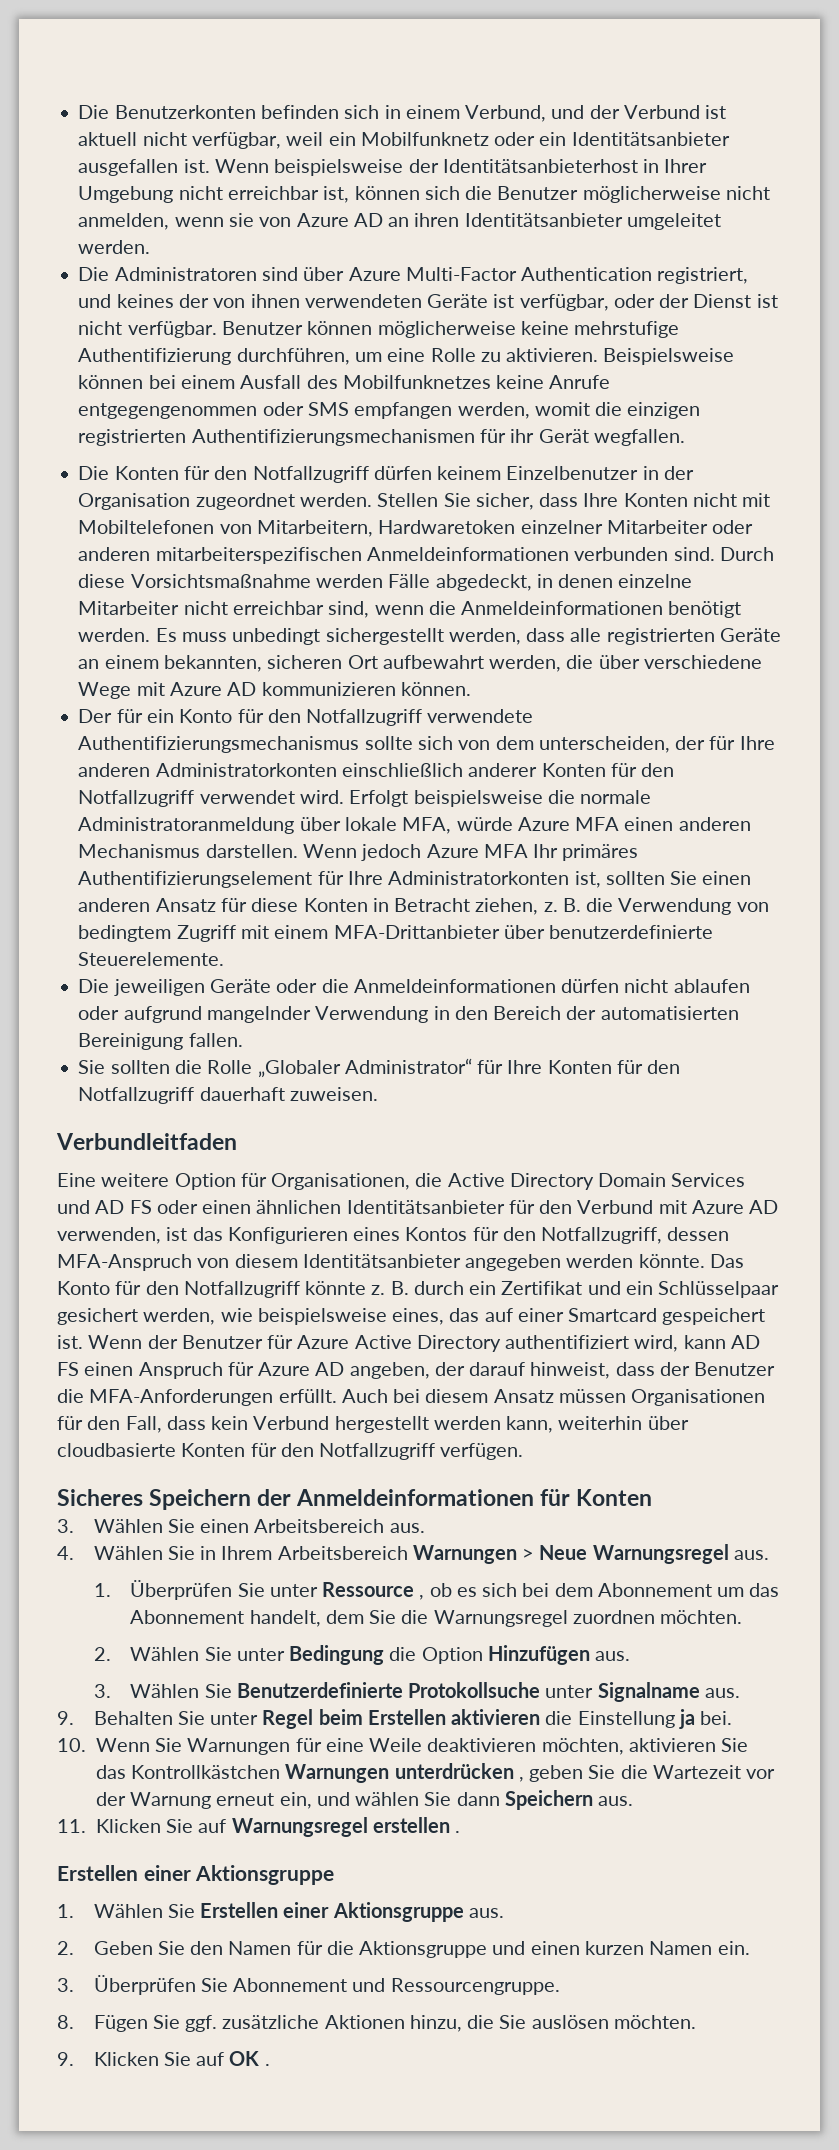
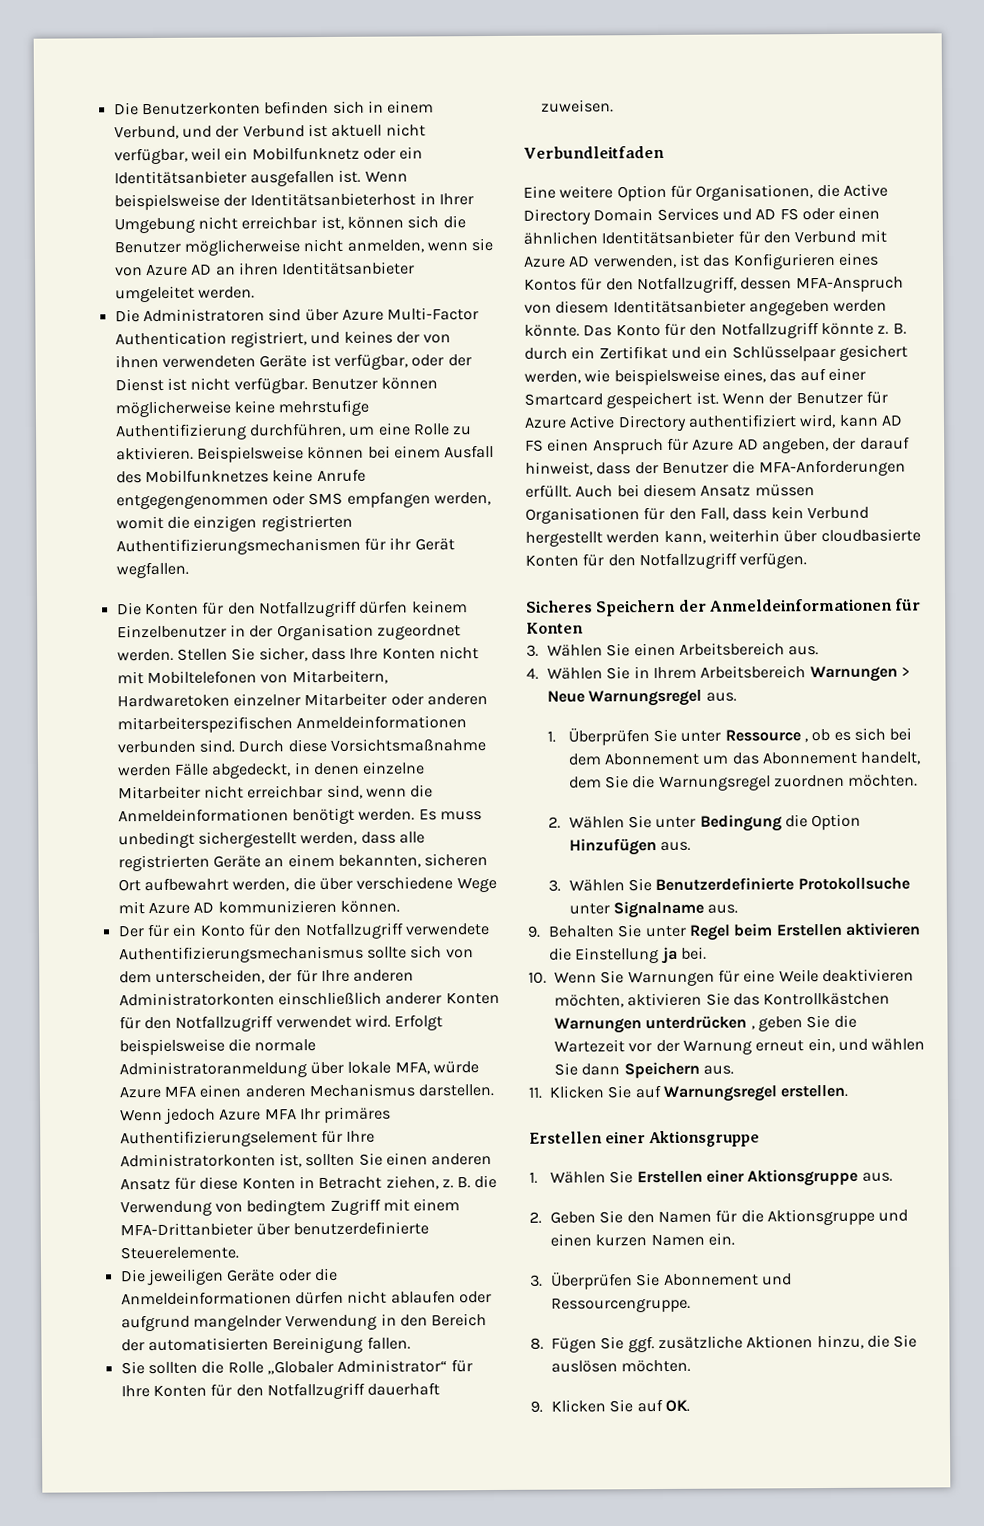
- 11. Klicken Sie auf Warnungsregel erstellen .
+ 11. Klicken Sie auf Warnungsregel erstellen.
- 9. Klicken Sie auf OK .
+ 9. Klicken Sie auf OK.

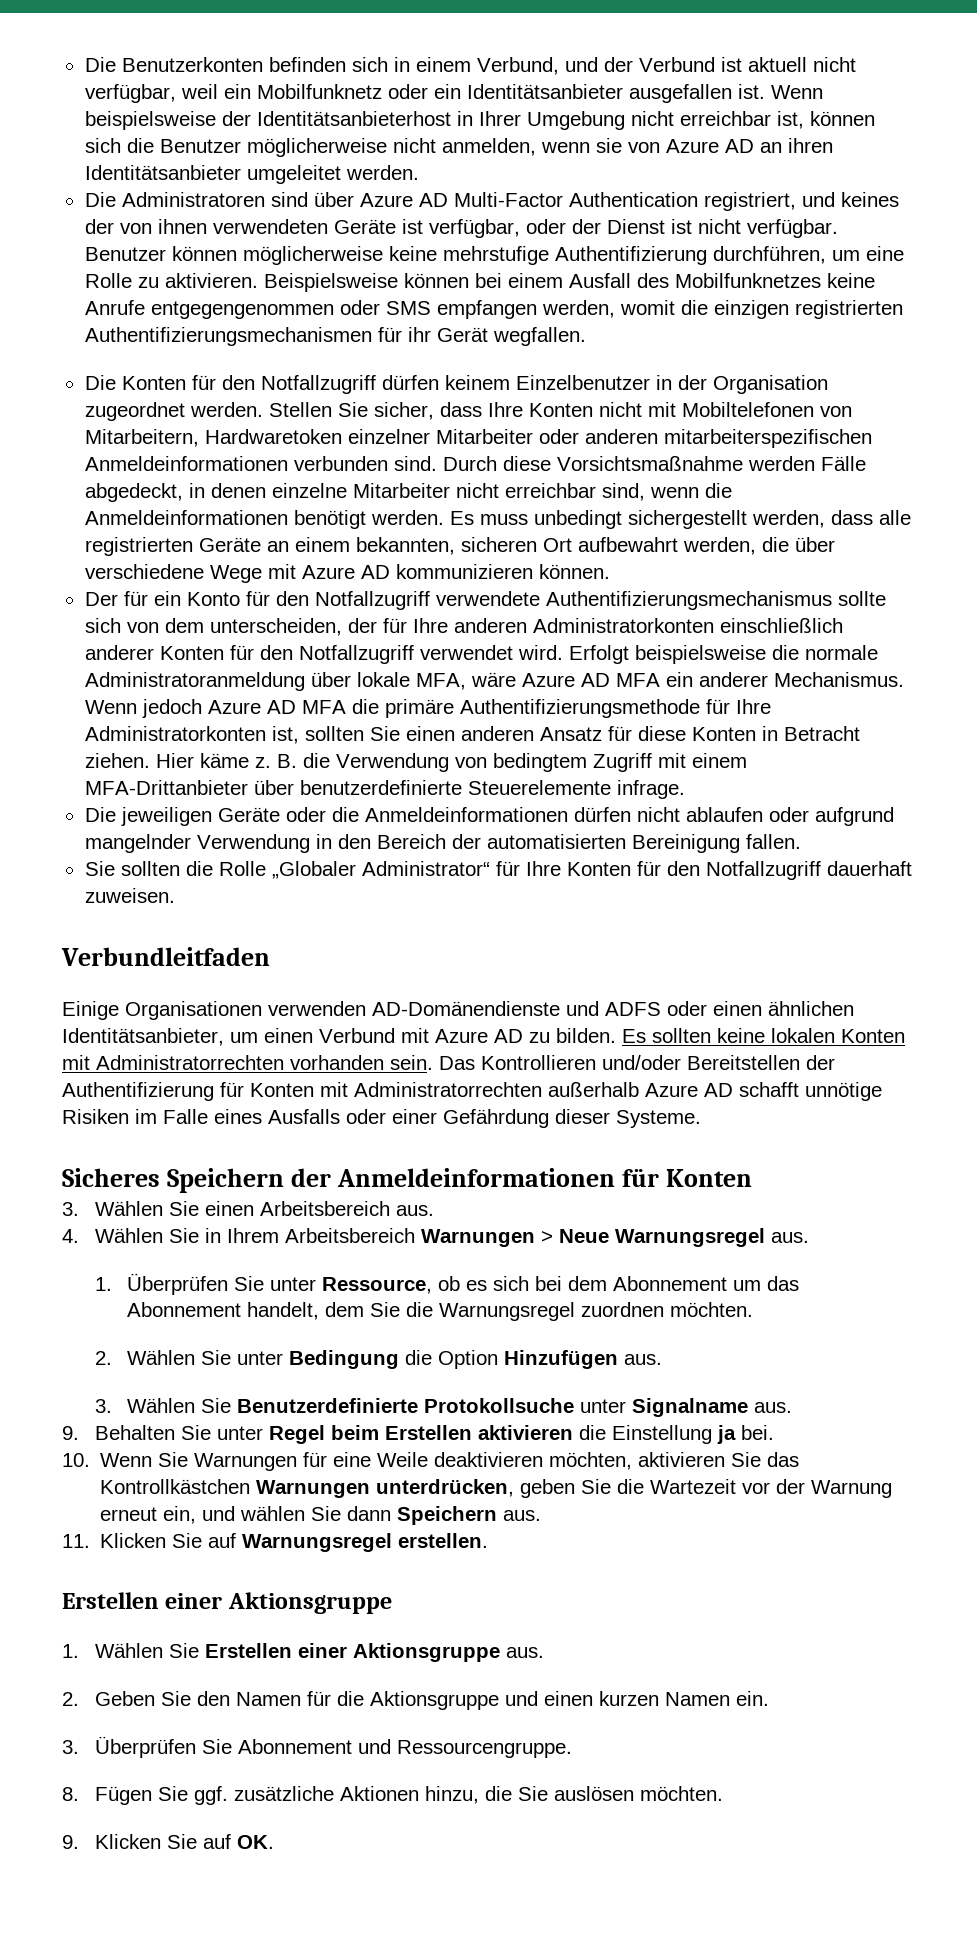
- Die Administratoren sind über Azure Multi-Factor Authentication registriert, und keines der von ihnen verwendeten Geräte ist verfügbar, oder der Dienst ist nicht verfügbar.
+ Die Administratoren sind über Azure AD Multi-Factor Authentication registriert, und keines der von ihnen verwendeten Geräte ist verfügbar, oder der Dienst ist nicht verfügbar.
- Erfolgt beispielsweise die normale Administratoranmeldung über lokale MFA, würde Azure MFA einen anderen Mechanismus darstellen. Wenn jedoch Azure MFA Ihr primäres Authentifizierungselement für Ihre Administratorkonten ist, sollten Sie einen anderen Ansatz für diese Konten in Betracht ziehen, z.
+ Erfolgt beispielsweise die normale Administratoranmeldung über lokale MFA, wäre Azure AD MFA ein anderer Mechanismus. Wenn jedoch Azure AD MFA die primäre Authentifizierungsmethode für Ihre Administratorkonten ist, sollten Sie einen anderen Ansatz für diese Konten in Betracht ziehen. Hier käme z.
- B. die Verwendung von bedingtem Zugriff mit einem MFA-Drittanbieter über benutzerdefinierte Steuerelemente.
+ B. die Verwendung von bedingtem Zugriff mit einem MFA-Drittanbieter über benutzerdefinierte Steuerelemente infrage.
- Eine weitere Option für Organisationen, die Active Directory Domain Services und AD FS oder einen ähnlichen Identitätsanbieter für den Verbund mit Azure AD verwenden, ist das Konfigurieren eines Kontos für den Notfallzugriff, dessen MFA-Anspruch von diesem Identitätsanbieter angegeben werden könnte. Das Konto für den Notfallzugriff könnte z. B. durch ein Zertifikat und ein Schlüsselpaar gesichert werden, wie beispielsweise eines, das auf einer Smartcard gespeichert ist. Wenn der Benutzer für Azure Active Directory authentifiziert wird, kann AD FS einen Anspruch für Azure AD angeben, der darauf hinweist, dass der Benutzer die MFA-Anforderungen erfüllt. Auch bei diesem Ansatz müssen Organisationen für den Fall, dass kein Verbund hergestellt werden kann, weiterhin über cloudbasierte Konten für den Notfallzugriff verfügen.
+ Einige Organisationen verwenden AD-Domänendienste und ADFS oder einen ähnlichen Identitätsanbieter, um einen Verbund mit Azure AD zu bilden. Es sollten keine lokalen Konten mit Administratorrechten vorhanden sein. Das Kontrollieren und/oder Bereitstellen der Authentifizierung für Konten mit Administratorrechten außerhalb Azure AD schafft unnötige Risiken im Falle eines Ausfalls oder einer Gefährdung dieser Systeme.
- 1. Überprüfen Sie unter Ressource , ob es sich bei dem Abonnement um das Abonnement handelt, dem Sie die Warnungsregel zuordnen möchten.
+ 1. Überprüfen Sie unter Ressource, ob es sich bei dem Abonnement um das Abonnement handelt, dem Sie die Warnungsregel zuordnen möchten.
- 10. Wenn Sie Warnungen für eine Weile deaktivieren möchten, aktivieren Sie das Kontrollkästchen Warnungen unterdrücken , geben Sie die Wartezeit vor der Warnung erneut ein, und wählen Sie dann Speichern aus.
+ 10. Wenn Sie Warnungen für eine Weile deaktivieren möchten, aktivieren Sie das Kontrollkästchen Warnungen unterdrücken, geben Sie die Wartezeit vor der Warnung erneut ein, und wählen Sie dann Speichern aus.

